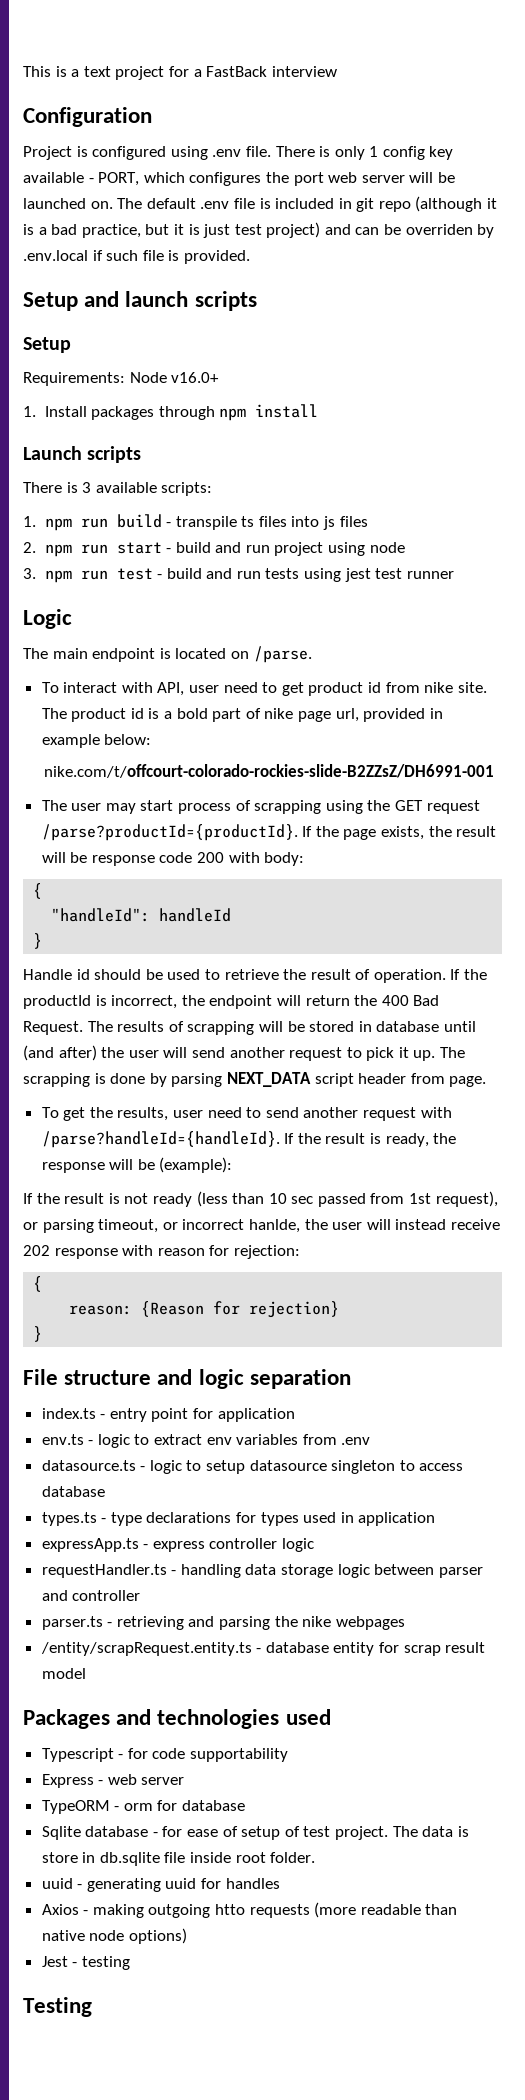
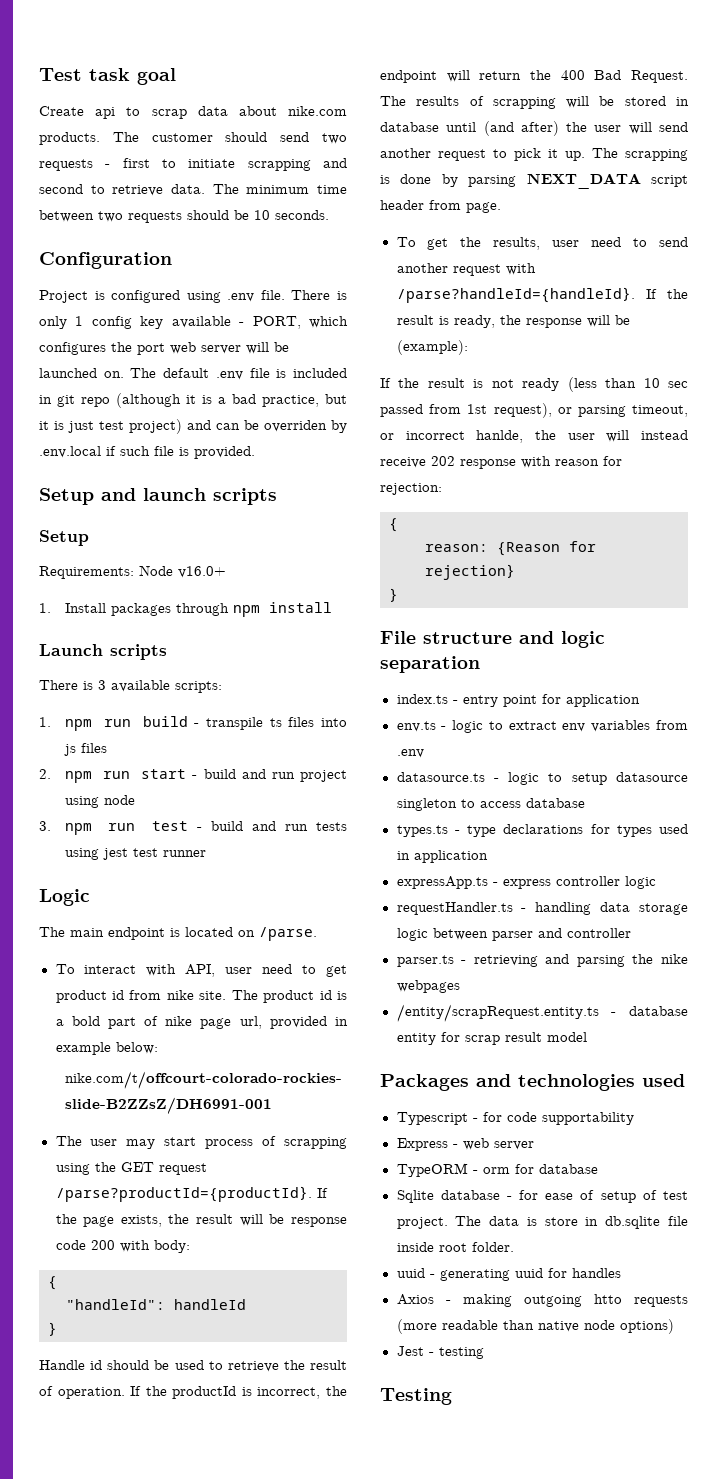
- This is a text project for a FastBack interview
+ Test task goal
+ Create api to scrap data about nike.com products. The customer should send two requests - first to initiate scrapping and second to retrieve data. The minimum time between two requests should be 10 seconds.

